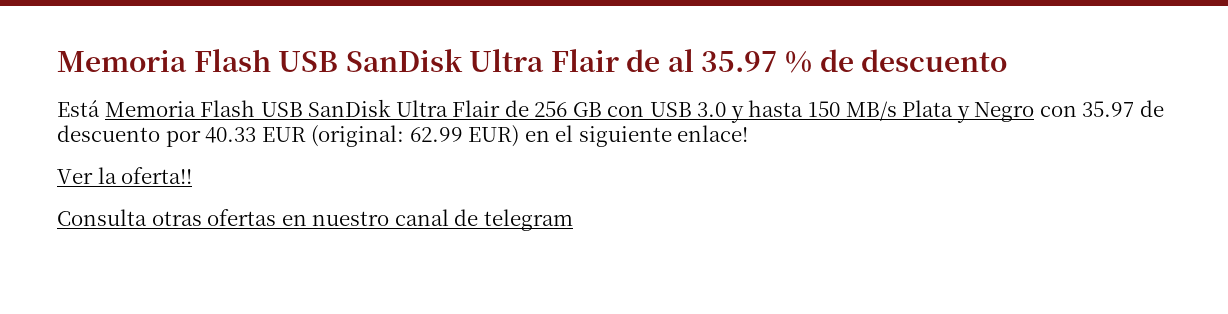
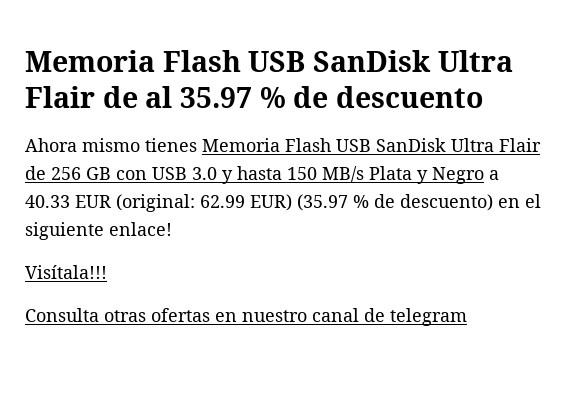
- Está Memoria Flash USB SanDisk Ultra Flair de 256 GB con USB 3.0 y hasta 150 MB/s Plata y Negro con 35.97 de descuento por 40.33 EUR (original: 62.99 EUR) en el siguiente enlace!
+ Ahora mismo tienes Memoria Flash USB SanDisk Ultra Flair de 256 GB con USB 3.0 y hasta 150 MB/s Plata y Negro a 40.33 EUR (original: 62.99 EUR) (35.97 % de descuento) en el siguiente enlace!
- Ver la oferta!!
+ Visítala!!!

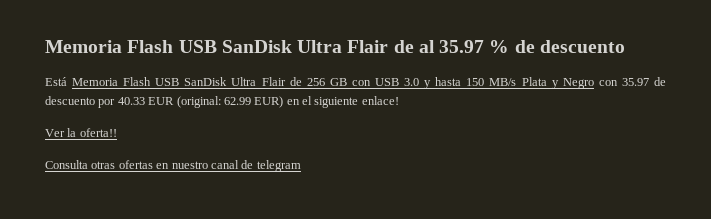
- Ahora mismo tienes Memoria Flash USB SanDisk Ultra Flair de 256 GB con USB 3.0 y hasta 150 MB/s Plata y Negro a 40.33 EUR (original: 62.99 EUR) (35.97 % de descuento) en el siguiente enlace!
+ Está Memoria Flash USB SanDisk Ultra Flair de 256 GB con USB 3.0 y hasta 150 MB/s Plata y Negro con 35.97 de descuento por 40.33 EUR (original: 62.99 EUR) en el siguiente enlace!
- Visítala!!!
+ Ver la oferta!!

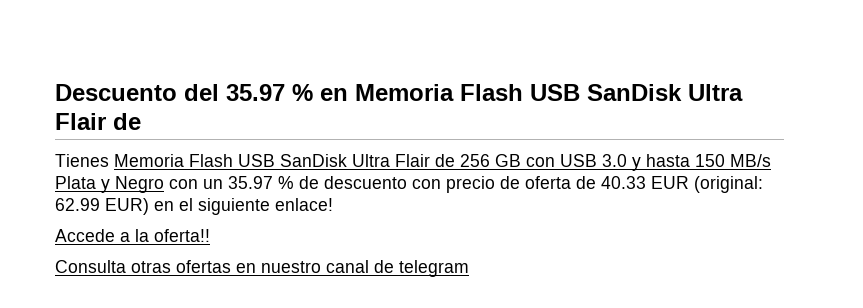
- Memoria Flash USB SanDisk Ultra Flair de al 35.97 % de descuento
- Está Memoria Flash USB SanDisk Ultra Flair de 256 GB con USB 3.0 y hasta 150 MB/s Plata y Negro con 35.97 de descuento por 40.33 EUR (original: 62.99 EUR) en el siguiente enlace!
+ Descuento del 35.97 % en Memoria Flash USB SanDisk Ultra Flair de
+ Tienes Memoria Flash USB SanDisk Ultra Flair de 256 GB con USB 3.0 y hasta 150 MB/s Plata y Negro con un 35.97 % de descuento con precio de oferta de 40.33 EUR (original: 62.99 EUR) en el siguiente enlace!
- Ver la oferta!!
+ Accede a la oferta!!

